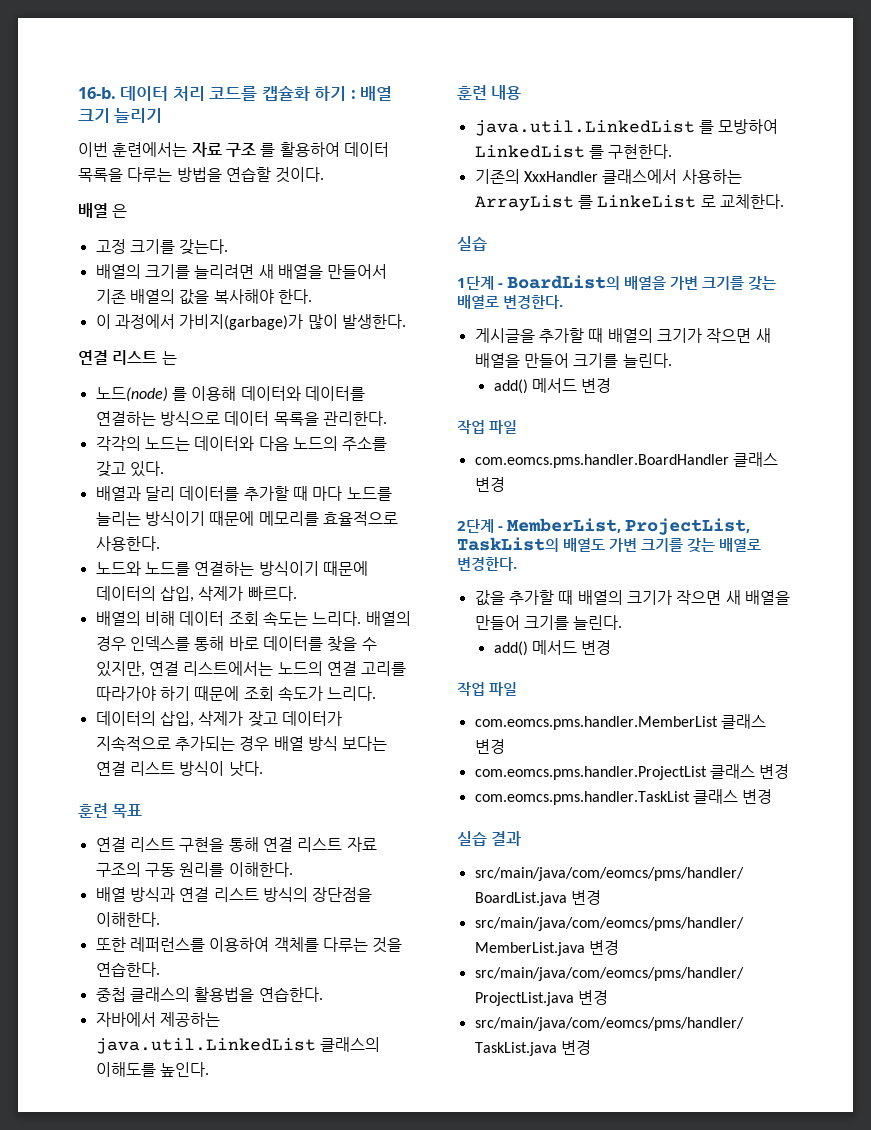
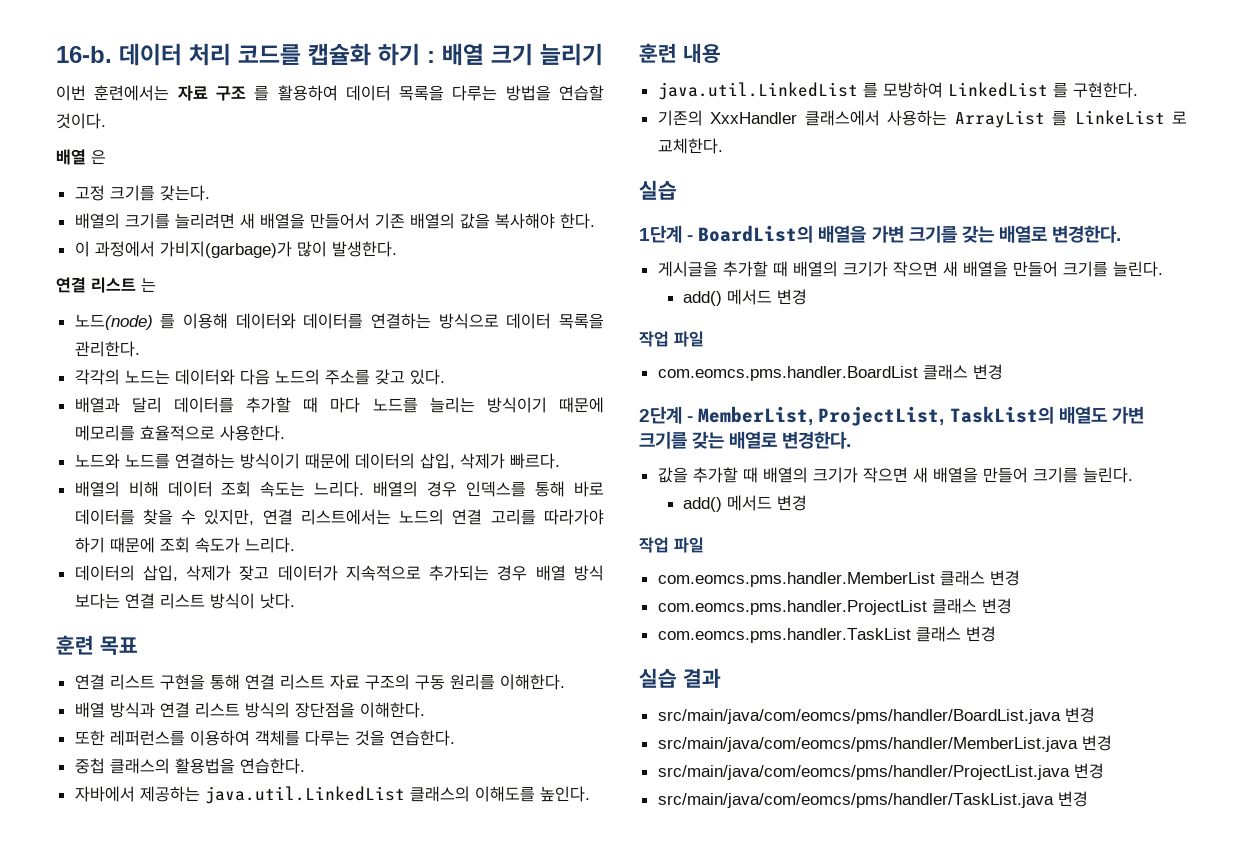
- com.eomcs.pms.handler.BoardHandler 클래스 변경
+ com.eomcs.pms.handler.BoardList 클래스 변경

